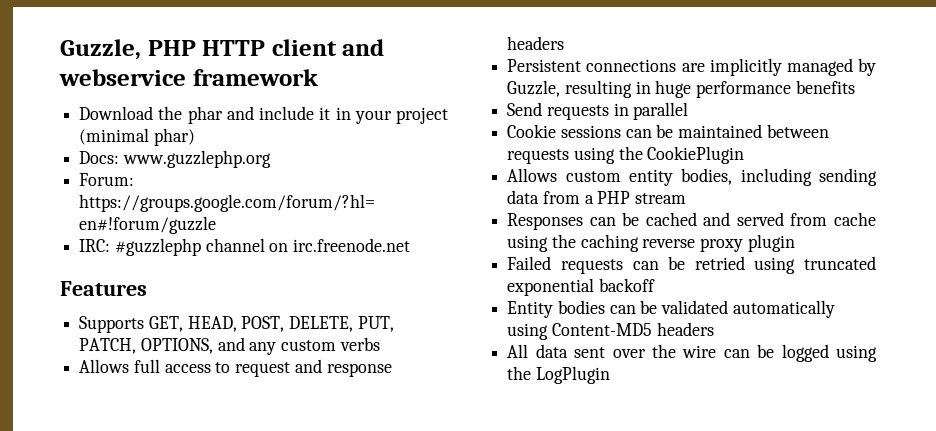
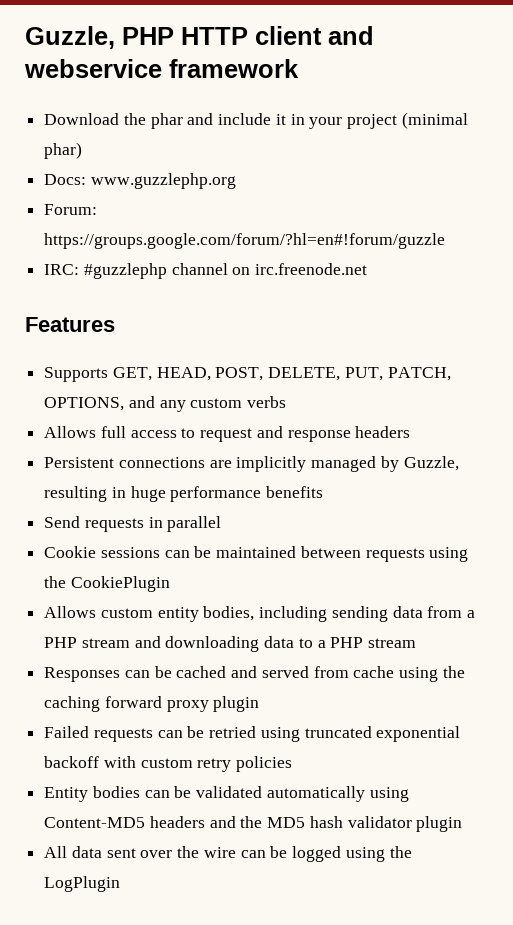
- Allows custom entity bodies, including sending data from a PHP stream
+ Allows custom entity bodies, including sending data from a PHP stream and downloading data to a PHP stream
- Responses can be cached and served from cache using the caching reverse proxy plugin
+ Responses can be cached and served from cache using the caching forward proxy plugin
- Failed requests can be retried using truncated exponential backoff
+ Failed requests can be retried using truncated exponential backoff with custom retry policies
- Entity bodies can be validated automatically using Content-MD5 headers
+ Entity bodies can be validated automatically using Content-MD5 headers and the MD5 hash validator plugin

